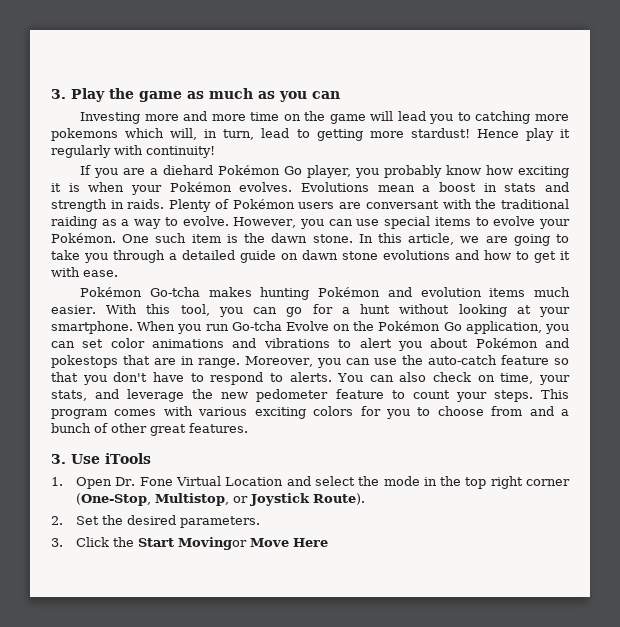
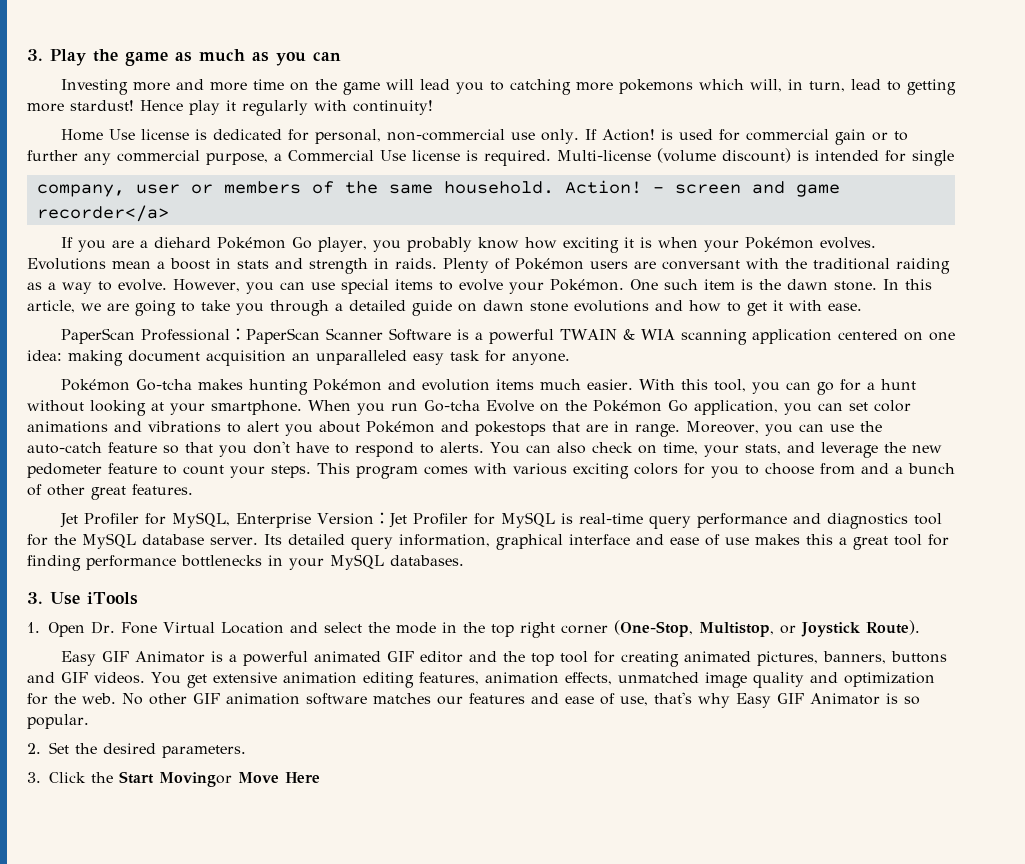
+ Home Use license is dedicated for personal, non-commercial use only. If Action! is used for commercial gain or to further any commercial purpose, a Commercial Use license is required. Multi-license (volume discount) is intended for single
+ company, user or members of the same household. Action! - screen and game recorder</a>
+ PaperScan Professional：PaperScan Scanner Software is a powerful TWAIN & WIA scanning application centered on one idea: making document acquisition an unparalleled easy task for anyone.
+ Jet Profiler for MySQL, Enterprise Version：Jet Profiler for MySQL is real-time query performance and diagnostics tool for the MySQL database server. Its detailed query information, graphical interface and ease of use makes this a great tool for finding performance bottlenecks in your MySQL databases.
+ Easy GIF Animator is a powerful animated GIF editor and the top tool for creating animated pictures, banners, buttons and GIF videos. You get extensive animation editing features, animation effects, unmatched image quality and optimization for the web. No other GIF animation software matches our features and ease of use, that's why Easy GIF Animator is so popular.

